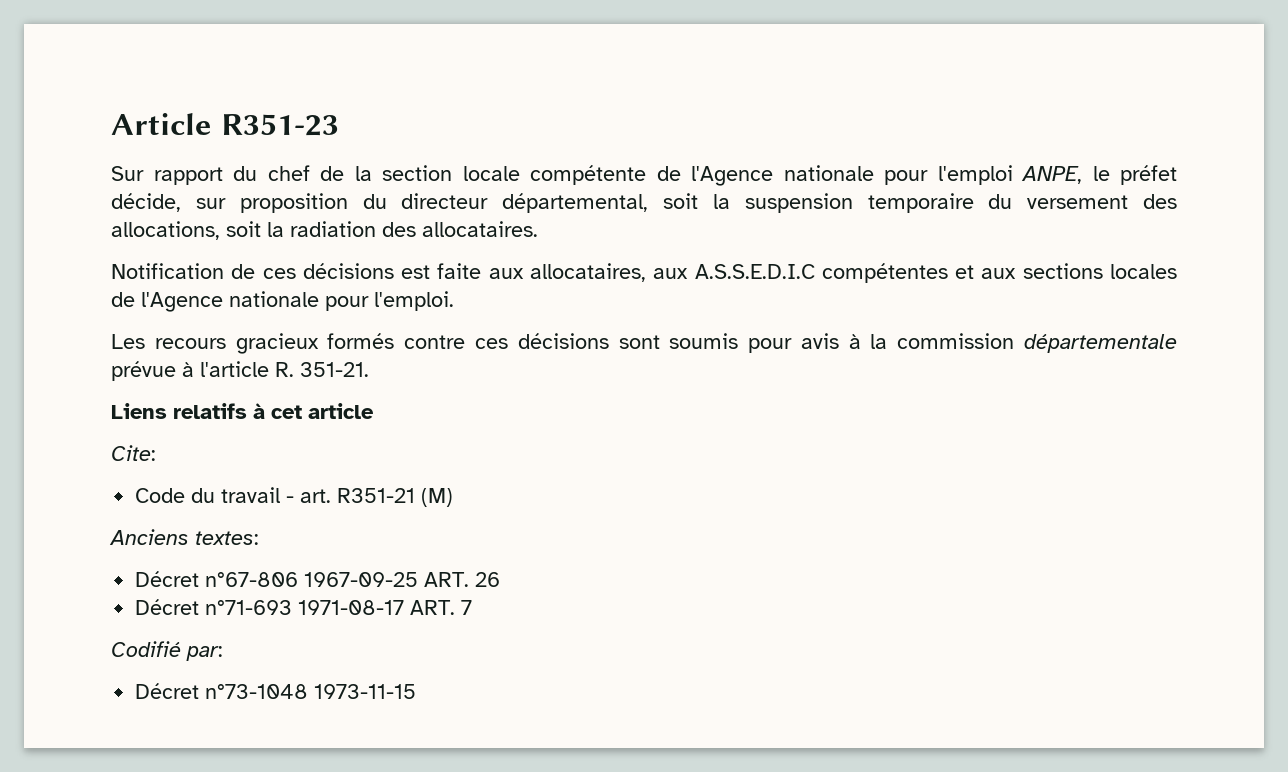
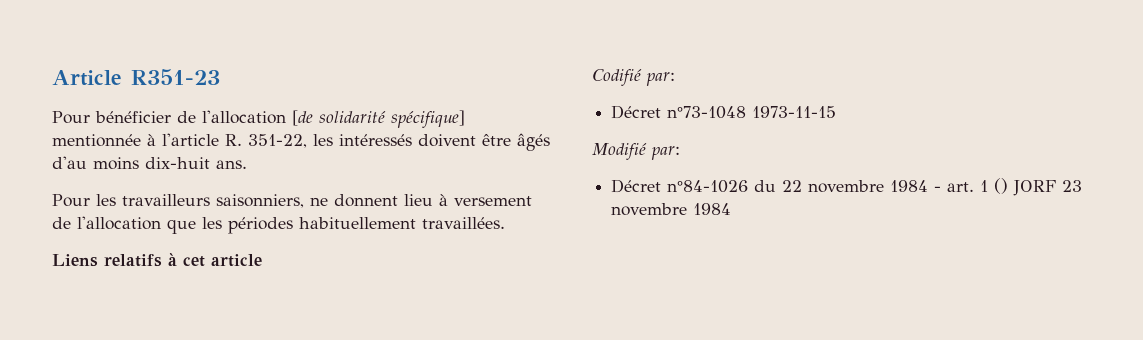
- Sur rapport du chef de la section locale compétente de l'Agence nationale pour l'emploi ANPE, le préfet décide, sur proposition du directeur départemental, soit la suspension temporaire du versement des allocations, soit la radiation des allocataires.
- Notification de ces décisions est faite aux allocataires, aux A.S.S.E.D.I.C compétentes et aux sections locales de l'Agence nationale pour l'emploi.
- Les recours gracieux formés contre ces décisions sont soumis pour avis à la commission départementale prévue à l'article R. 351-21.
+ Pour bénéficier de l'allocation [de solidarité spécifique] mentionnée à l'article R. 351-22, les intéressés doivent être âgés d'au moins dix-huit ans.
+ Pour les travailleurs saisonniers, ne donnent lieu à versement de l'allocation que les périodes habituellement travaillées.
- Cite:
- Code du travail - art. R351-21 (M)
- Anciens textes:
- Décret n°67-806 1967-09-25 ART. 26
- Décret n°71-693 1971-08-17 ART. 7
+ Modifié par:
+ Décret n°84-1026 du 22 novembre 1984 - art. 1 () JORF 23 novembre 1984

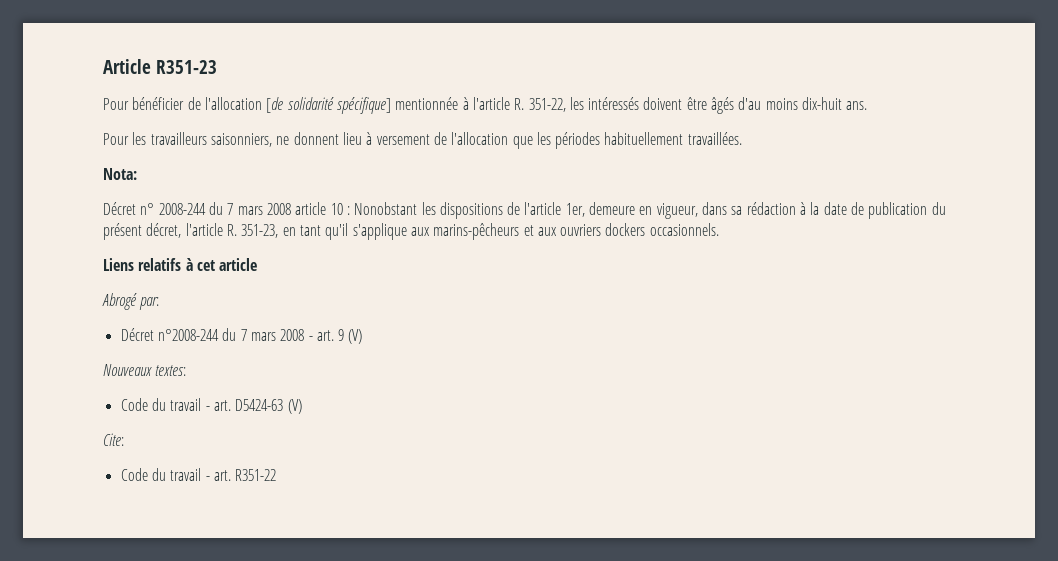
+ Nota:
+ Décret n° 2008-244 du 7 mars 2008 article 10 : Nonobstant les dispositions de l'article 1er, demeure en vigueur, dans sa rédaction à la date de publication du présent décret, l'article R. 351-23, en tant qu'il s'applique aux marins-pêcheurs et aux ouvriers dockers occasionnels.
- Codifié par:
- Décret n°73-1048 1973-11-15
- Modifié par:
- Décret n°84-1026 du 22 novembre 1984 - art. 1 () JORF 23 novembre 1984
+ Abrogé par:
+ Décret n°2008-244 du 7 mars 2008 - art. 9 (V)
+ Nouveaux textes:
+ Code du travail - art. D5424-63 (V)
+ Cite:
+ Code du travail - art. R351-22

